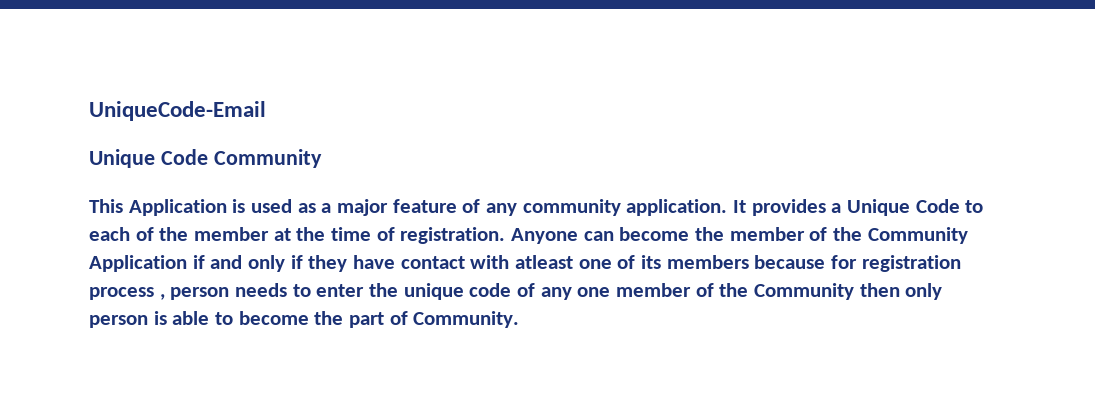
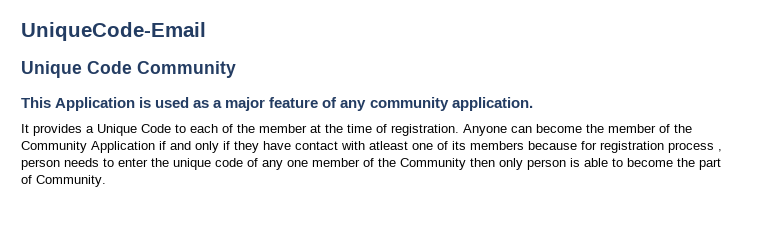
- This Application is used as a major feature of any community application. It provides a Unique Code to each of the member at the time of registration.
+ This Application is used as a major feature of any community application.
+ It provides a Unique Code to each of the member at the time of registration.

